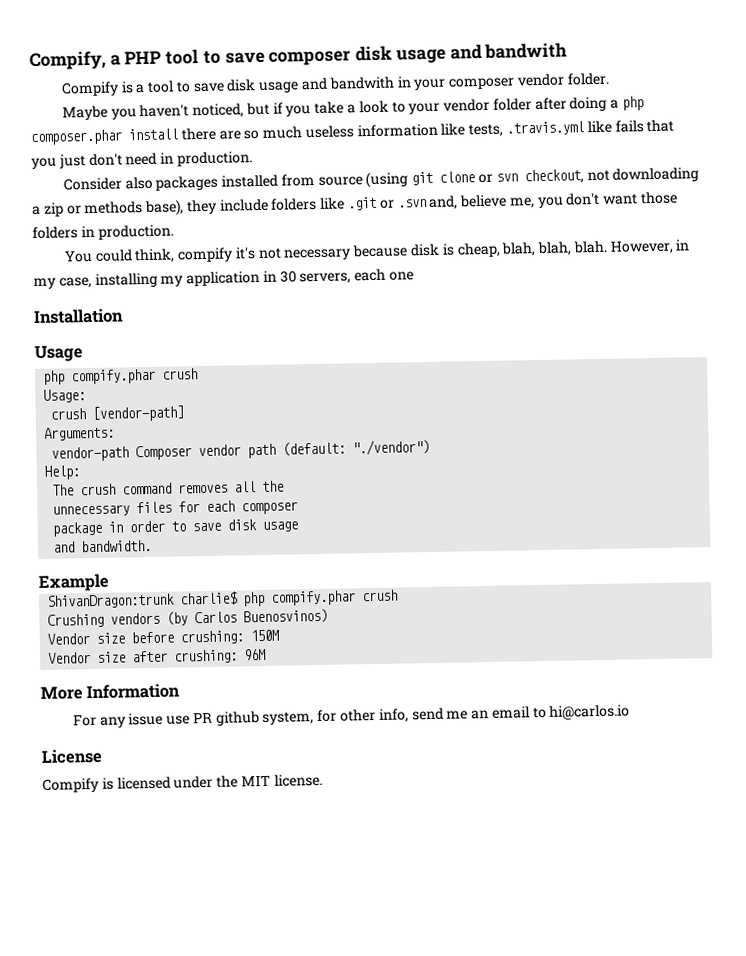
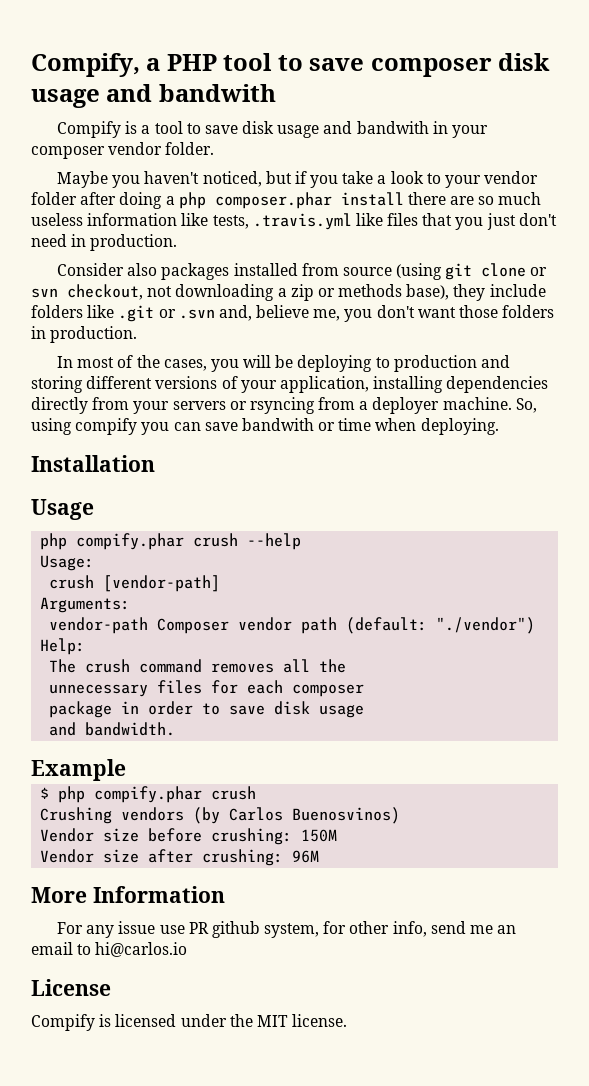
- Maybe you haven't noticed, but if you take a look to your vendor folder after doing a php composer.phar install there are so much useless information like tests, .travis.yml like fails that you just don't need in production.
+ Maybe you haven't noticed, but if you take a look to your vendor folder after doing a php composer.phar install there are so much useless information like tests, .travis.yml like files that you just don't need in production.
- You could think, compify it's not necessary because disk is cheap, blah, blah, blah. However, in my case, installing my application in 30 servers, each one
+ In most of the cases, you will be deploying to production and storing different versions of your application, installing dependencies directly from your servers or rsyncing from a deployer machine. So, using compify you can save bandwith or time when deploying.
  Usage
- php compify.phar crush
+ php compify.phar crush --help
- ShivanDragon:trunk charlie$ php compify.phar crush
+ $ php compify.phar crush

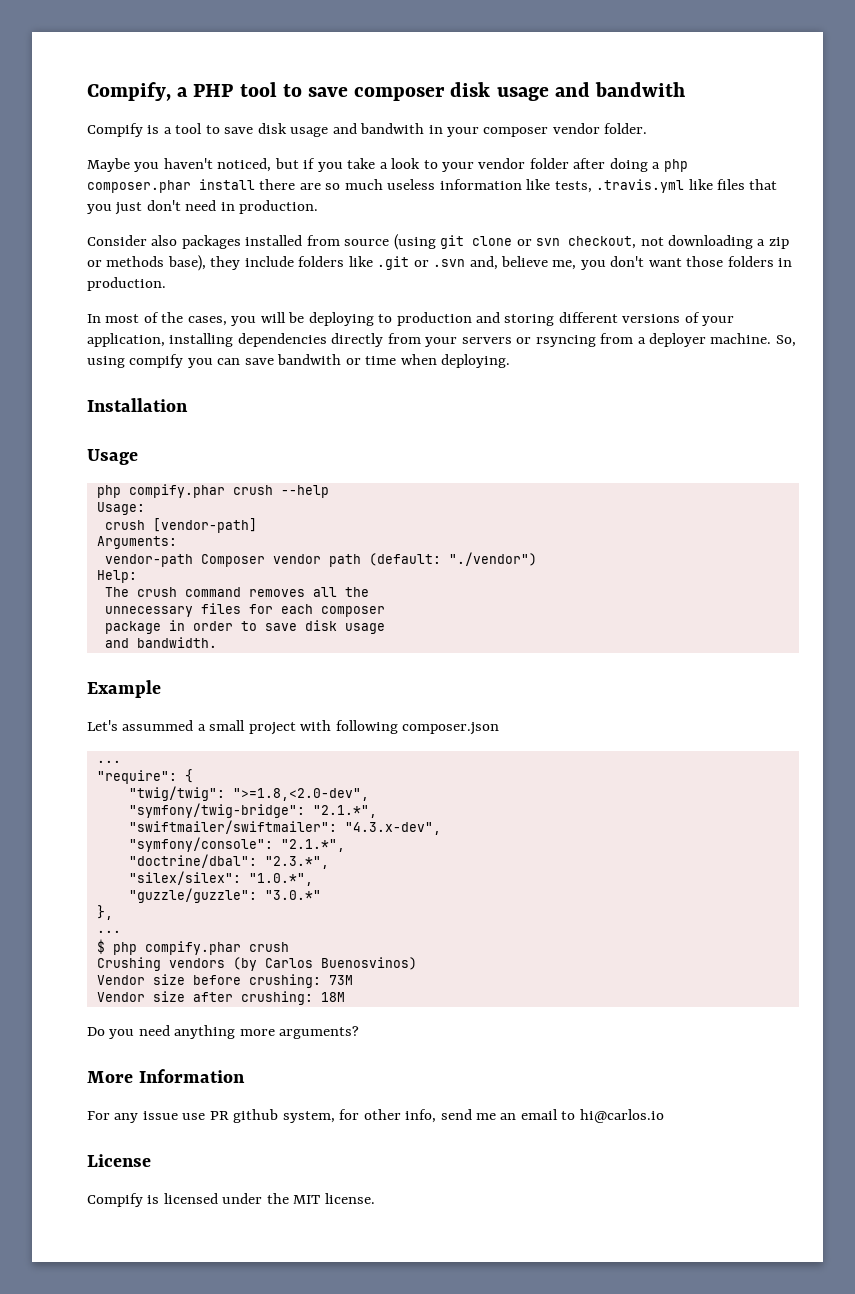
+ Let's assummed a small project with following composer.json
+ ...
+ "require": {
+ "twig/twig": ">=1.8,<2.0-dev",
+ "symfony/twig-bridge": "2.1.*",
+ "swiftmailer/swiftmailer": "4.3.x-dev",
+ "symfony/console": "2.1.*",
+ "doctrine/dbal": "2.3.*",
+ "silex/silex": "1.0.*",
+ "guzzle/guzzle": "3.0.*"
+ },
+ ...
- Vendor size before crushing: 150M
+ Vendor size before crushing: 73M
- Vendor size after crushing: 96M
+ Vendor size after crushing: 18M
+ Do you need anything more arguments?

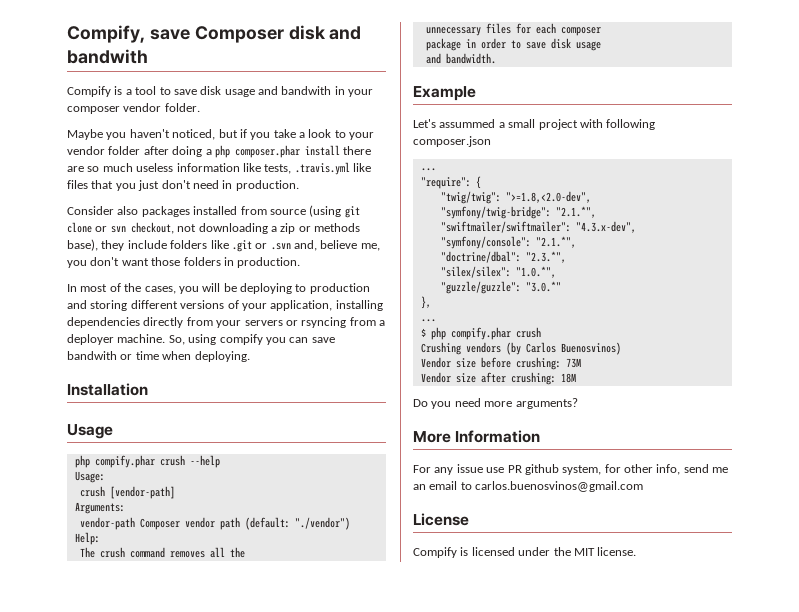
- Compify, a PHP tool to save composer disk usage and bandwith
+ Compify, save Composer disk and bandwith
- Do you need anything more arguments?
+ Do you need more arguments?
- For any issue use PR github system, for other info, send me an email to hi@carlos.io
+ For any issue use PR github system, for other info, send me an email to carlos.buenosvinos@gmail.com

